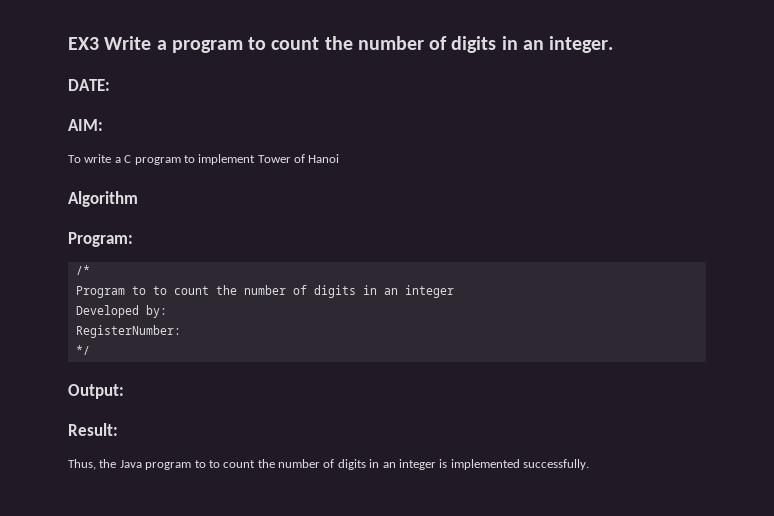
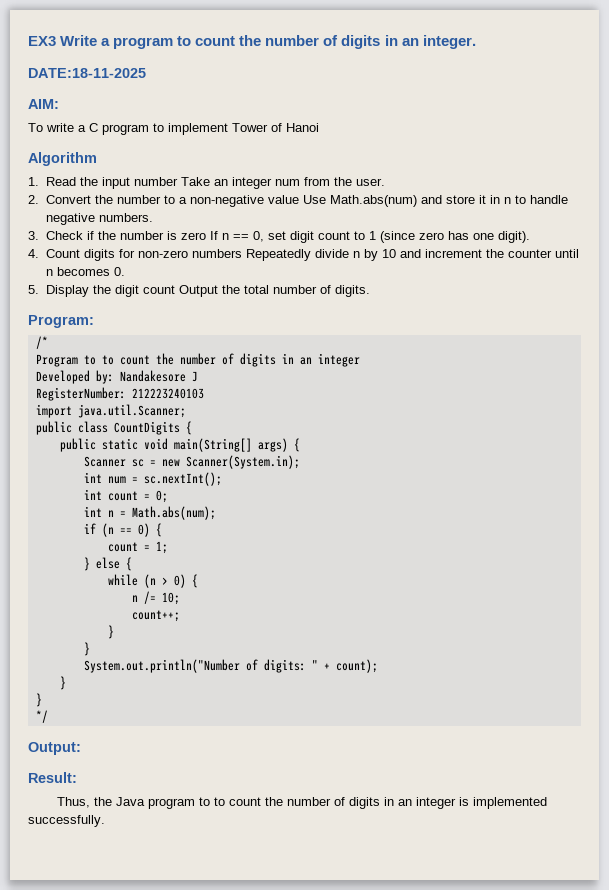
- DATE:
+ DATE:18-11-2025
+ 1. Read the input number Take an integer num from the user.
+ 2. Convert the number to a non-negative value Use Math.abs(num) and store it in n to handle negative numbers.
+ 3. Check if the number is zero If n == 0, set digit count to 1 (since zero has one digit).
+ 4. Count digits for non-zero numbers Repeatedly divide n by 10 and increment the counter until n becomes 0.
+ 5. Display the digit count Output the total number of digits.
- Developed by:
+ Developed by: Nandakesore J
- RegisterNumber:
+ RegisterNumber: 212223240103
+ import java.util.Scanner;
+ public class CountDigits {
+ public static void main(String[] args) {
+ Scanner sc = new Scanner(System.in);
+ int num = sc.nextInt();
+ int count = 0;
+ int n = Math.abs(num);
+ if (n == 0) {
+ count = 1;
+ } else {
+ while (n > 0) {
+ n /= 10;
+ count++;
+ }
+ }
+ System.out.println("Number of digits: " + count);
+ }
+ }

